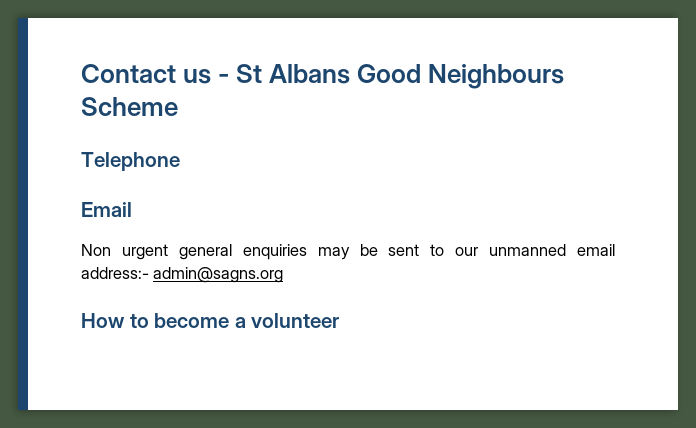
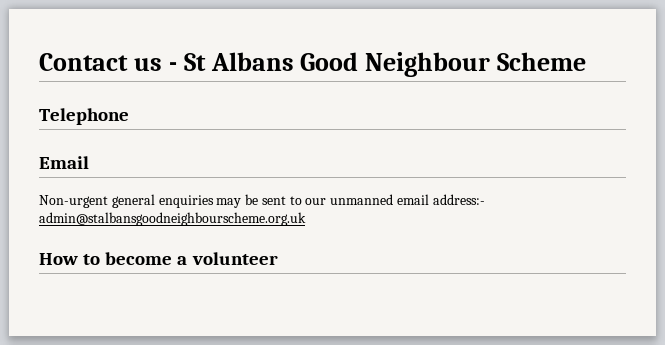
- Contact us - St Albans Good Neighbours Scheme
+ Contact us - St Albans Good Neighbour Scheme
- Non urgent general enquiries may be sent to our unmanned email address:- admin@sagns.org
+ Non-urgent general enquiries may be sent to our unmanned email address:- admin@stalbansgoodneighbourscheme.org.uk

